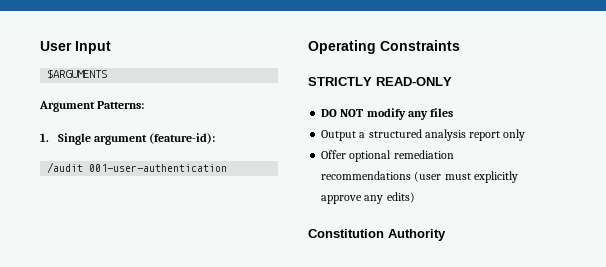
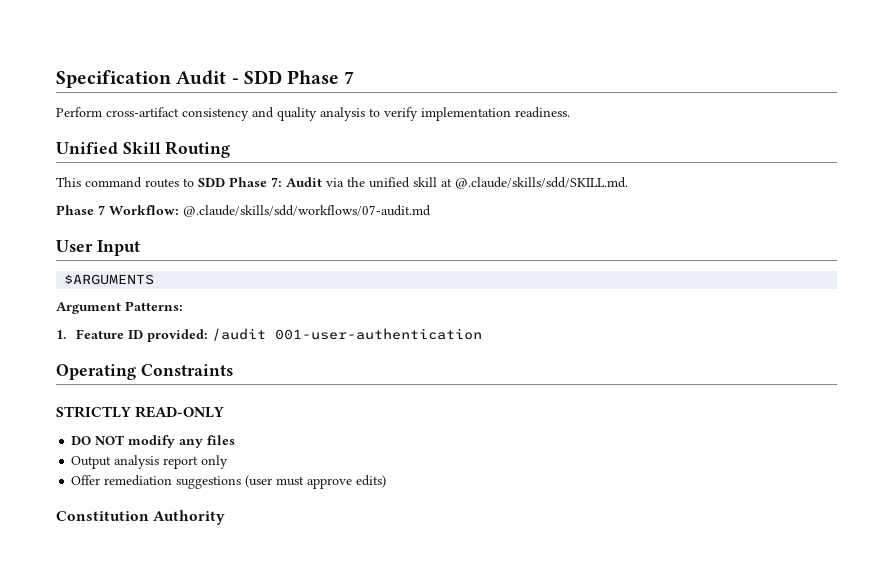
+ Specification Audit - SDD Phase 7
+ Perform cross-artifact consistency and quality analysis to verify implementation readiness.
+ Unified Skill Routing
+ This command routes to SDD Phase 7: Audit via the unified skill at @.claude/skills/sdd/SKILL.md.
+ Phase 7 Workflow: @.claude/skills/sdd/workflows/07-audit.md
- 1. Single argument (feature-id):
- /audit 001-user-authentication
+ 1. Feature ID provided: /audit 001-user-authentication
- Output a structured analysis report only
+ Output analysis report only
- Offer optional remediation recommendations (user must explicitly approve any edits)
+ Offer remediation suggestions (user must approve edits)

